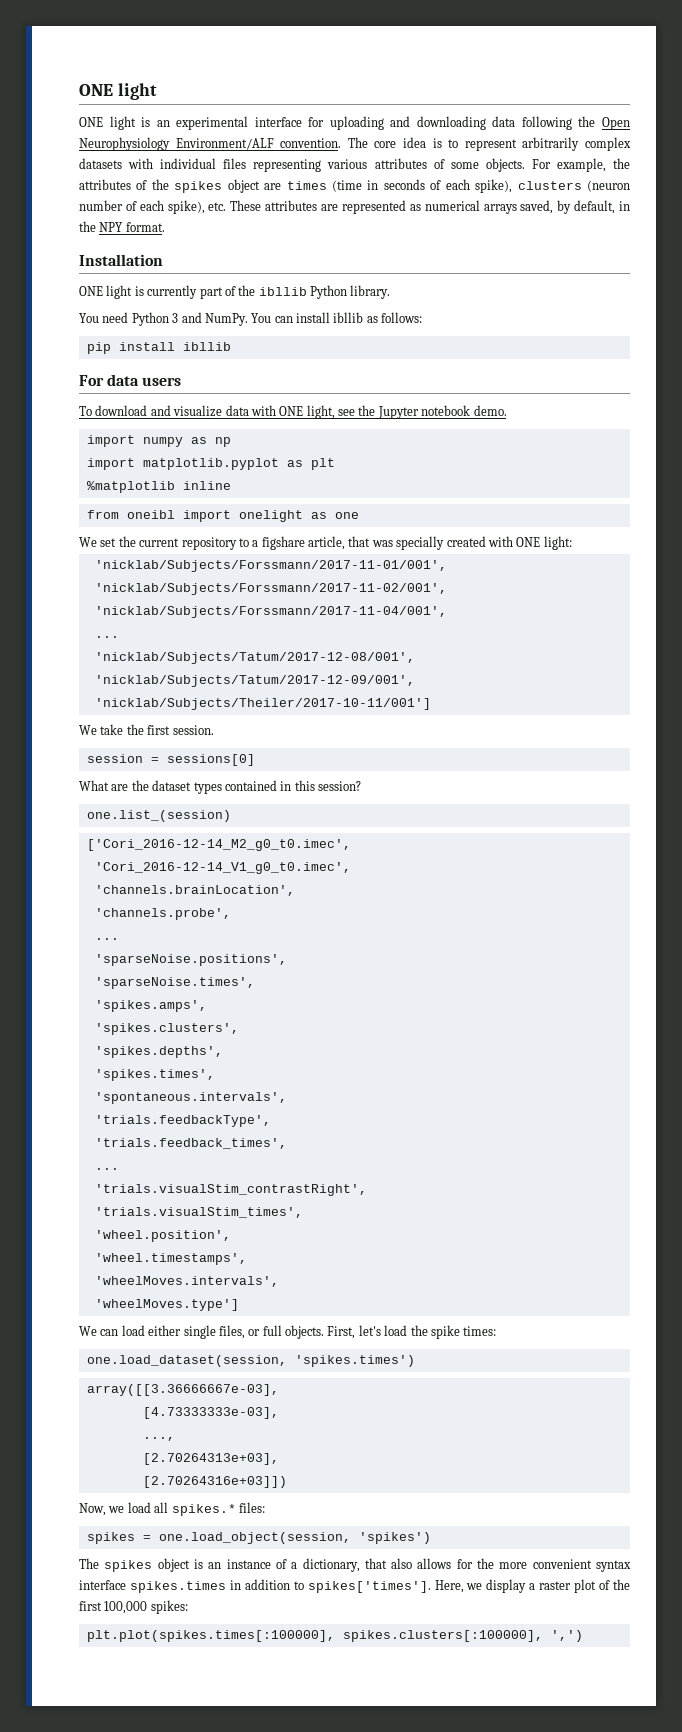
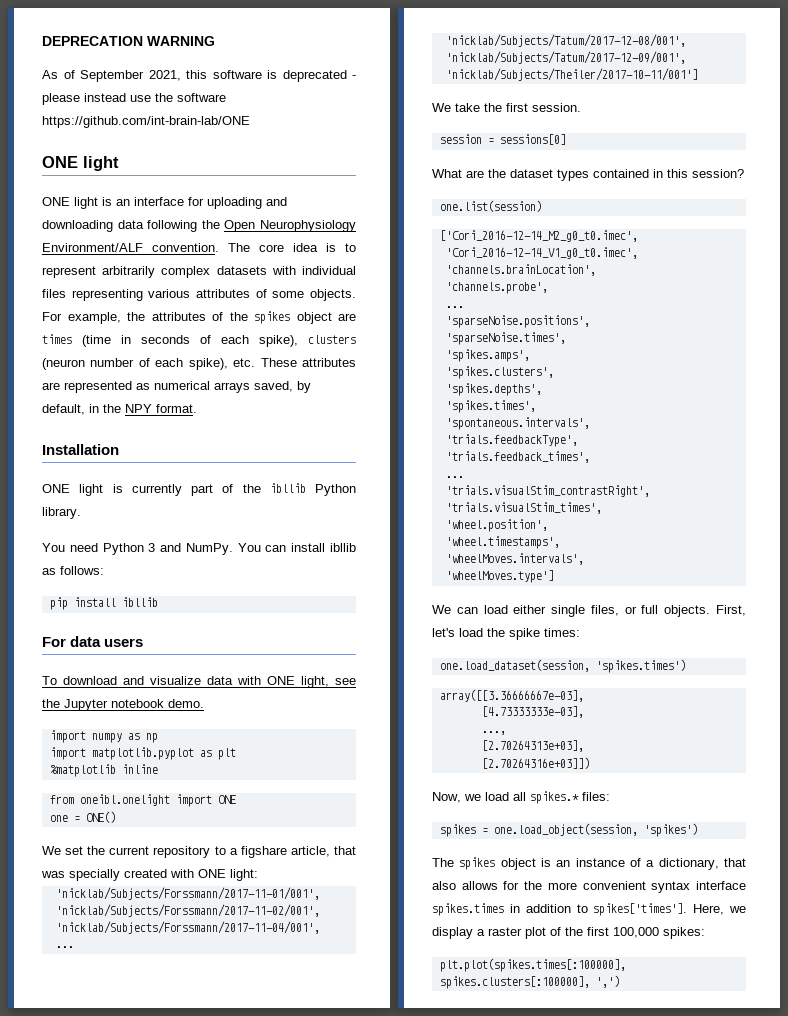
+ DEPRECATION WARNING
+ As of September 2021, this software is deprecated - please instead use the software https://github.com/int-brain-lab/ONE
- ONE light is an experimental interface for uploading and downloading data following the Open Neurophysiology Environment/ALF convention.
+ ONE light is an interface for uploading and downloading data following the Open Neurophysiology Environment/ALF convention.
- from oneibl import onelight as one
+ from oneibl.onelight import ONE
+ one = ONE()
- one.list_(session)
+ one.list(session)

